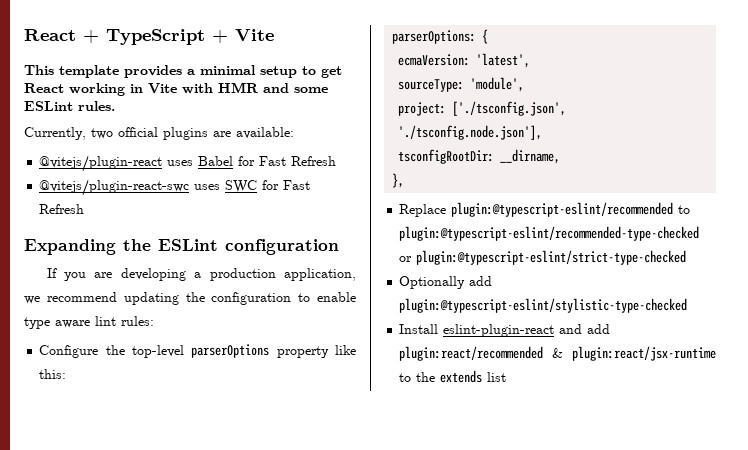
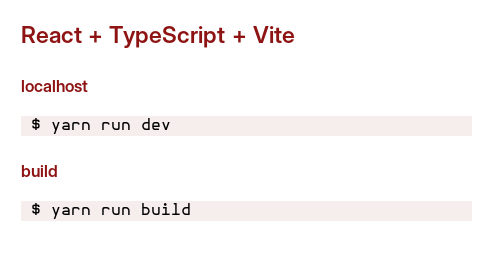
- This template provides a minimal setup to get React working in Vite with HMR and some ESLint rules.
- Currently, two official plugins are available:
- @vitejs/plugin-react uses Babel for Fast Refresh
- @vitejs/plugin-react-swc uses SWC for Fast Refresh
- Expanding the ESLint configuration
- If you are developing a production application, we recommend updating the configuration to enable type aware lint rules:
- Configure the top-level parserOptions property like this:
- parserOptions: {
- ecmaVersion: 'latest',
- sourceType: 'module',
- project: ['./tsconfig.json', './tsconfig.node.json'],
- tsconfigRootDir: __dirname,
- },
- Replace plugin:@typescript-eslint/recommended to plugin:@typescript-eslint/recommended-type-checked or plugin:@typescript-eslint/strict-type-checked
- Optionally add plugin:@typescript-eslint/stylistic-type-checked
- Install eslint-plugin-react and add plugin:react/recommended & plugin:react/jsx-runtime to the extends list
+ localhost
+ $ yarn run dev
+ build
+ $ yarn run build

